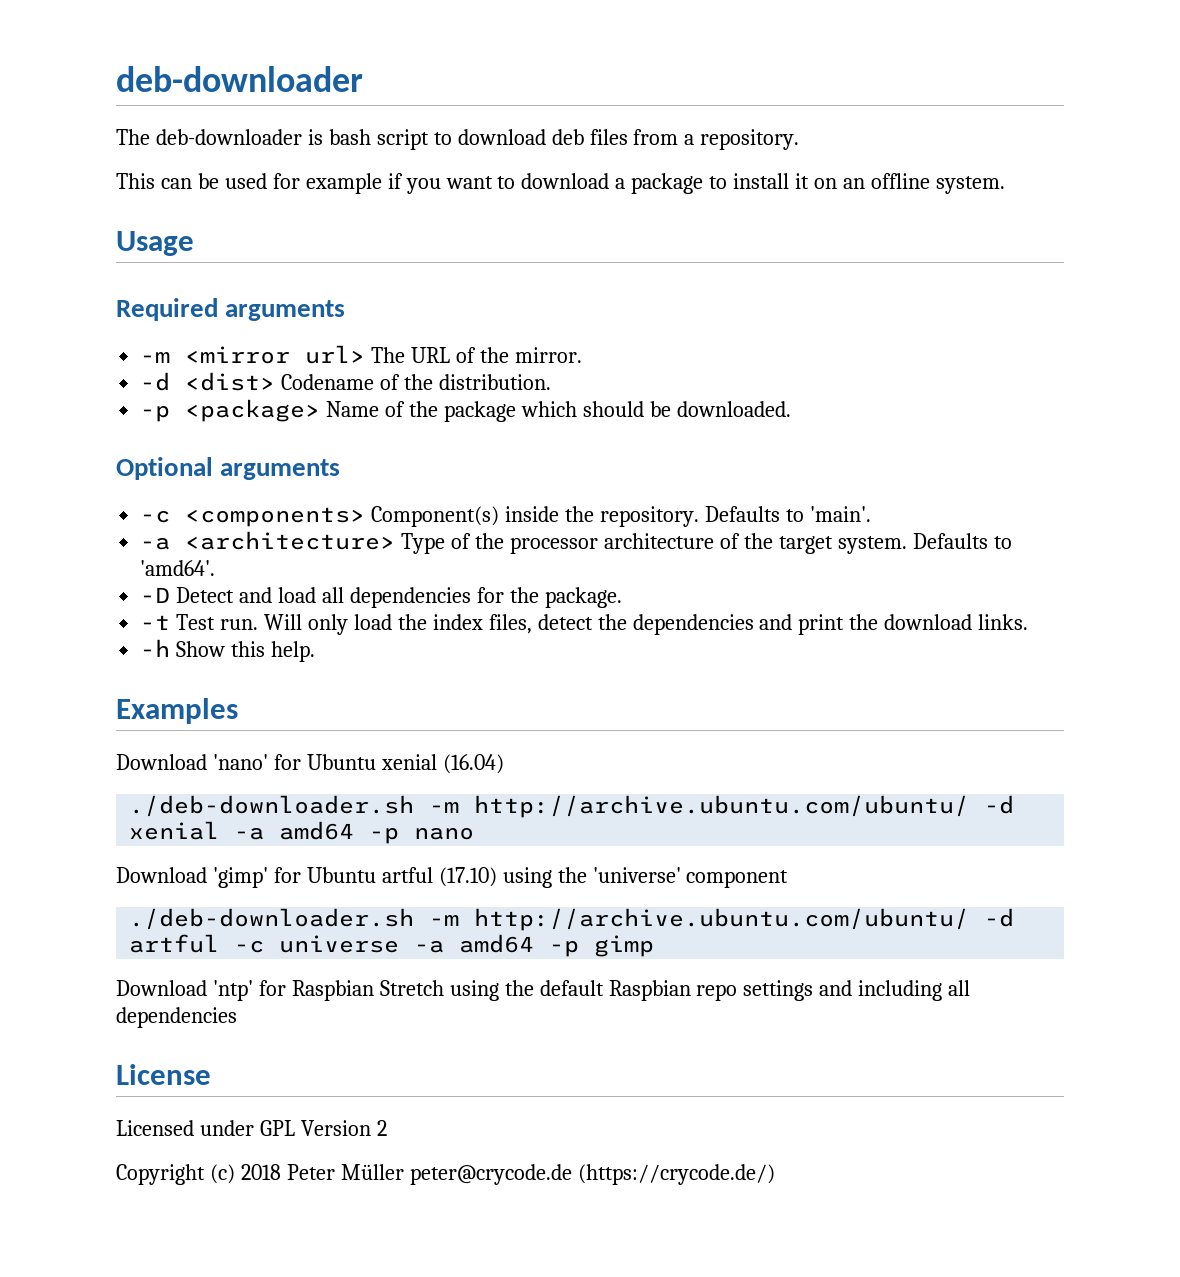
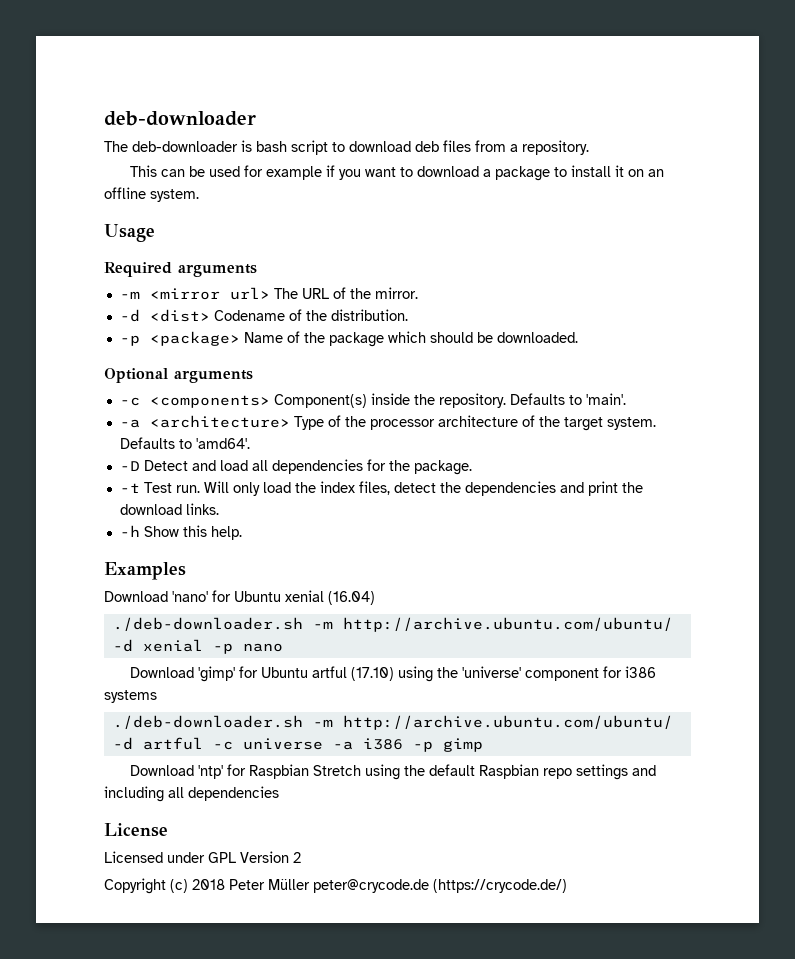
- ./deb-downloader.sh -m http://archive.ubuntu.com/ubuntu/ -d xenial -a amd64 -p nano
+ ./deb-downloader.sh -m http://archive.ubuntu.com/ubuntu/ -d xenial -p nano
- Download 'gimp' for Ubuntu artful (17.10) using the 'universe' component
+ Download 'gimp' for Ubuntu artful (17.10) using the 'universe' component for i386 systems
- ./deb-downloader.sh -m http://archive.ubuntu.com/ubuntu/ -d artful -c universe -a amd64 -p gimp
+ ./deb-downloader.sh -m http://archive.ubuntu.com/ubuntu/ -d artful -c universe -a i386 -p gimp

